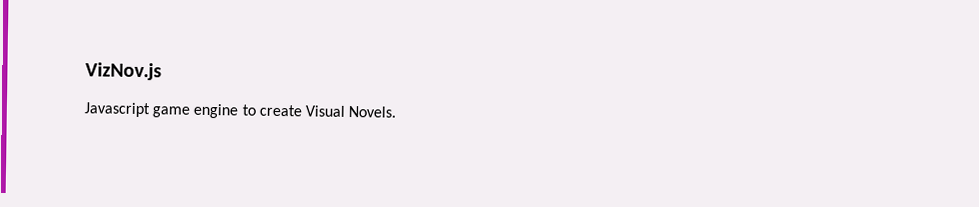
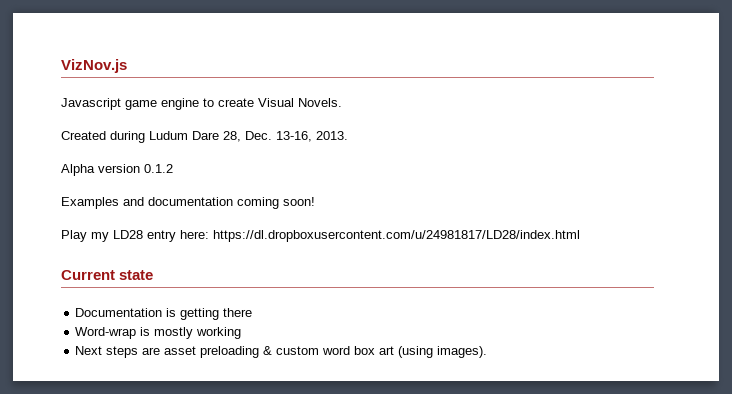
+ Created during Ludum Dare 28, Dec. 13-16, 2013.
+ Alpha version 0.1.2
+ Examples and documentation coming soon!
+ Play my LD28 entry here: https://dl.dropboxusercontent.com/u/24981817/LD28/index.html
+ Current state
+ Documentation is getting there
+ Word-wrap is mostly working
+ Next steps are asset preloading & custom word box art (using images).

